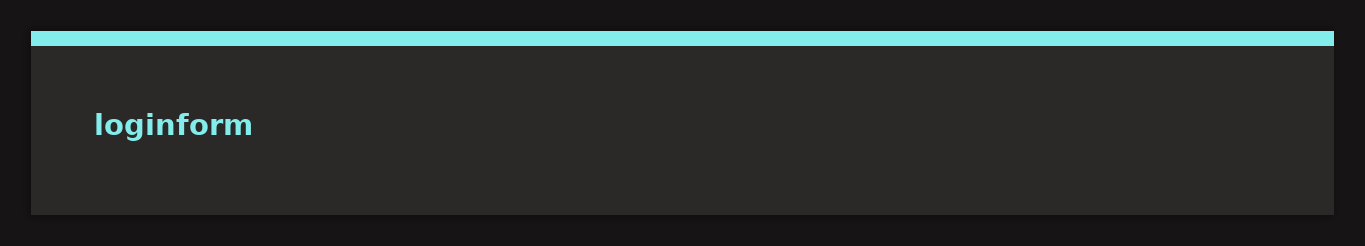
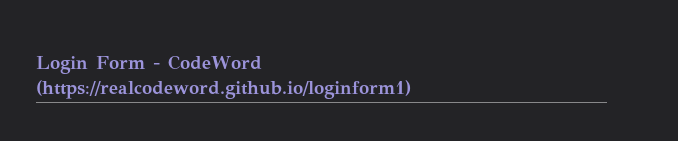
- loginform
+ Login Form - CodeWord (https://realcodeword.github.io/loginform1)

